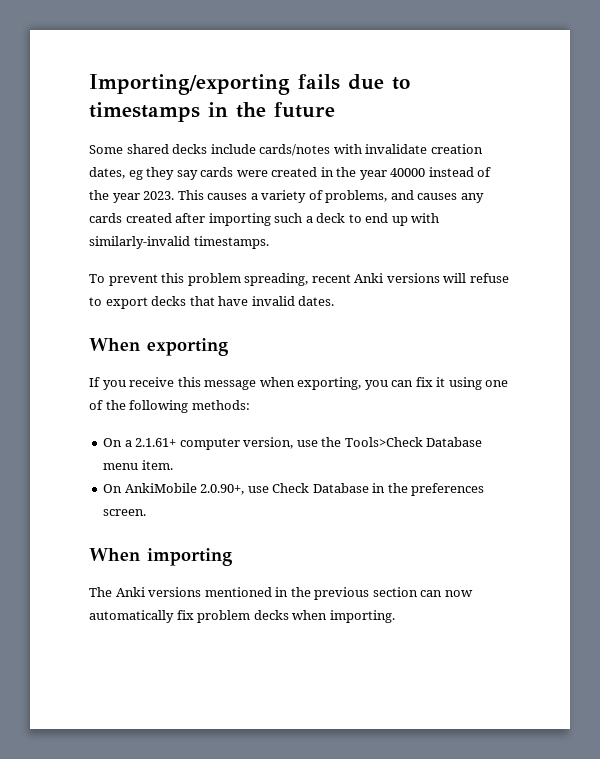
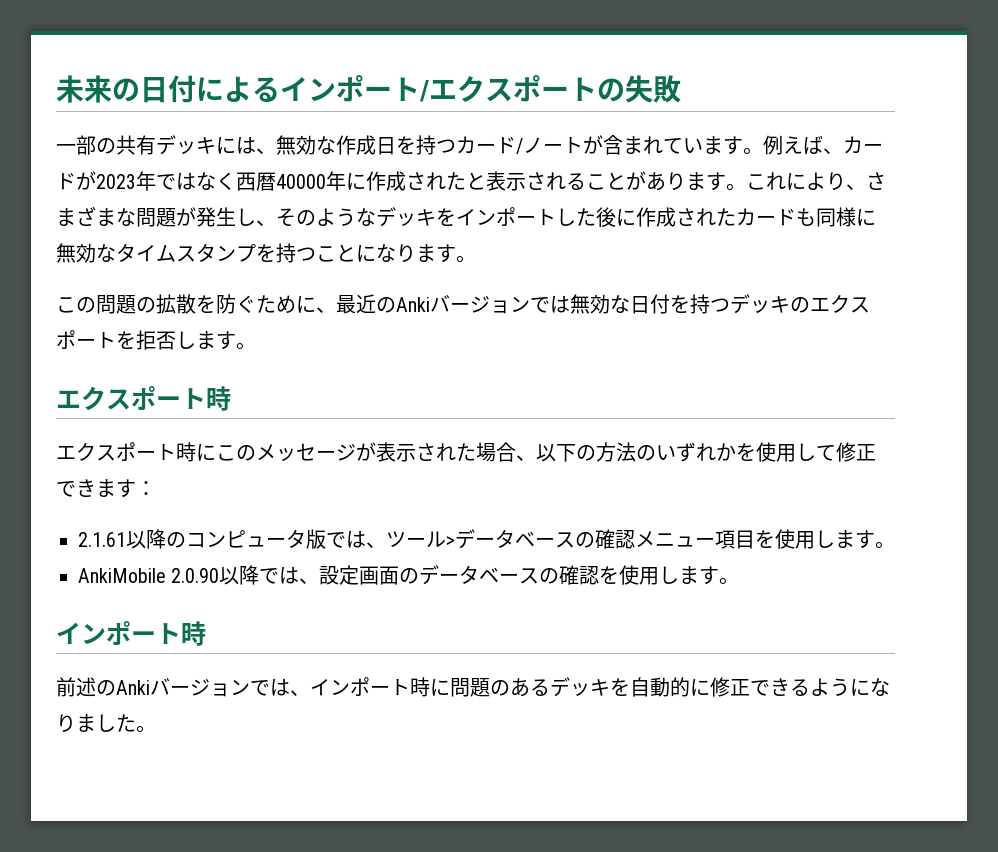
- Importing/exporting fails due to timestamps in the future
- Some shared decks include cards/notes with invalidate creation dates, eg they say cards were created in the year 40000 instead of the year 2023. This causes a variety of problems, and causes any cards created after importing such a deck to end up with similarly-invalid timestamps.
- To prevent this problem spreading, recent Anki versions will refuse to export decks that have invalid dates.
- When exporting
- If you receive this message when exporting, you can fix it using one of the following methods:
- On a 2.1.61+ computer version, use the Tools>Check Database menu item.
- On AnkiMobile 2.0.90+, use Check Database in the preferences screen.
- When importing
- The Anki versions mentioned in the previous section can now automatically fix problem decks when importing.
+ 未来の日付によるインポート/エクスポートの失敗
+ 一部の共有デッキには、無効な作成日を持つカード/ノートが含まれています。例えば、カードが2023年ではなく西暦40000年に作成されたと表示されることがあります。これにより、さまざまな問題が発生し、そのようなデッキをインポートした後に作成されたカードも同様に無効なタイムスタンプを持つことになります。
+ この問題の拡散を防ぐために、最近のAnkiバージョンでは無効な日付を持つデッキのエクスポートを拒否します。
+ エクスポート時
+ エクスポート時にこのメッセージが表示された場合、以下の方法のいずれかを使用して修正できます：
+ 2.1.61以降のコンピュータ版では、ツール>データベースの確認メニュー項目を使用します。
+ AnkiMobile 2.0.90以降では、設定画面のデータベースの確認を使用します。
+ インポート時
+ 前述のAnkiバージョンでは、インポート時に問題のあるデッキを自動的に修正できるようになりました。

